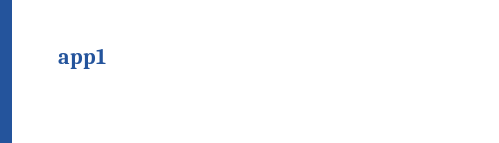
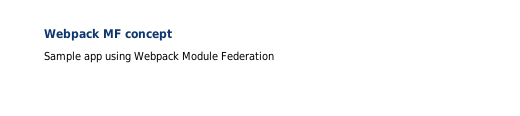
- app1
+ Webpack MF concept
+ Sample app using Webpack Module Federation

